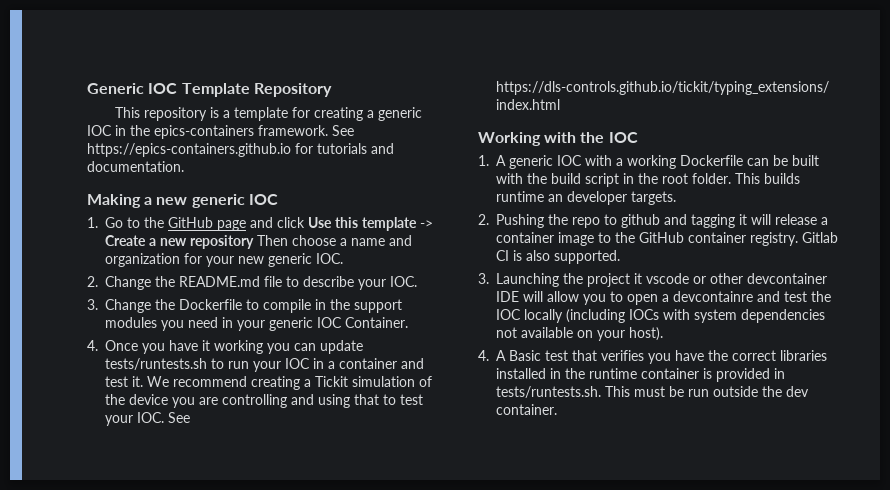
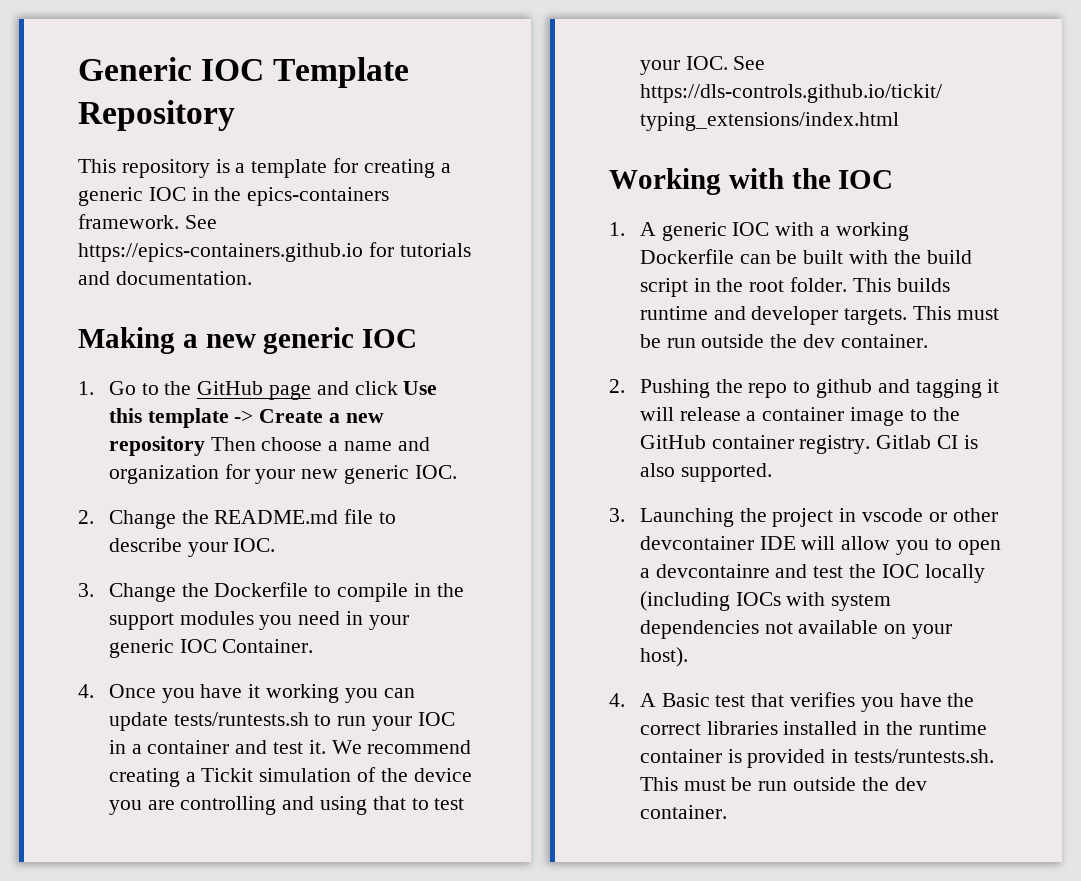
- This builds runtime an developer targets.
+ This builds runtime and developer targets. This must be run outside the dev container.
- 3. Launching the project it vscode or other devcontainer IDE will allow you to open a devcontainre and test the IOC locally (including IOCs with system dependencies not available on your host).
+ 3. Launching the project in vscode or other devcontainer IDE will allow you to open a devcontainre and test the IOC locally (including IOCs with system dependencies not available on your host).

